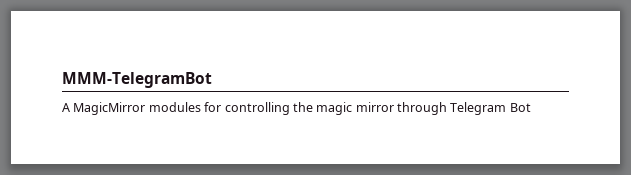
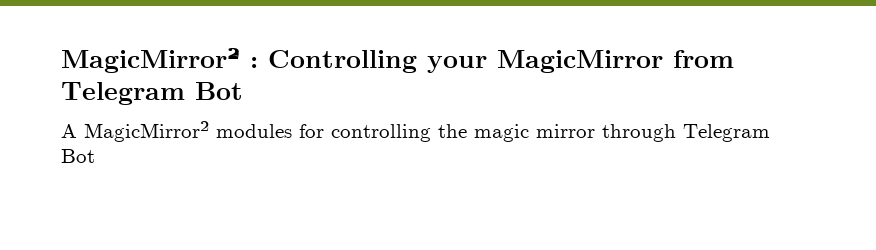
- MMM-TelegramBot
+ MagicMirror² : Controlling your MagicMirror from Telegram Bot
- A MagicMirror modules for controlling the magic mirror through Telegram Bot
+ A MagicMirror² modules for controlling the magic mirror through Telegram Bot

